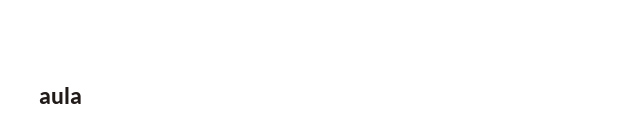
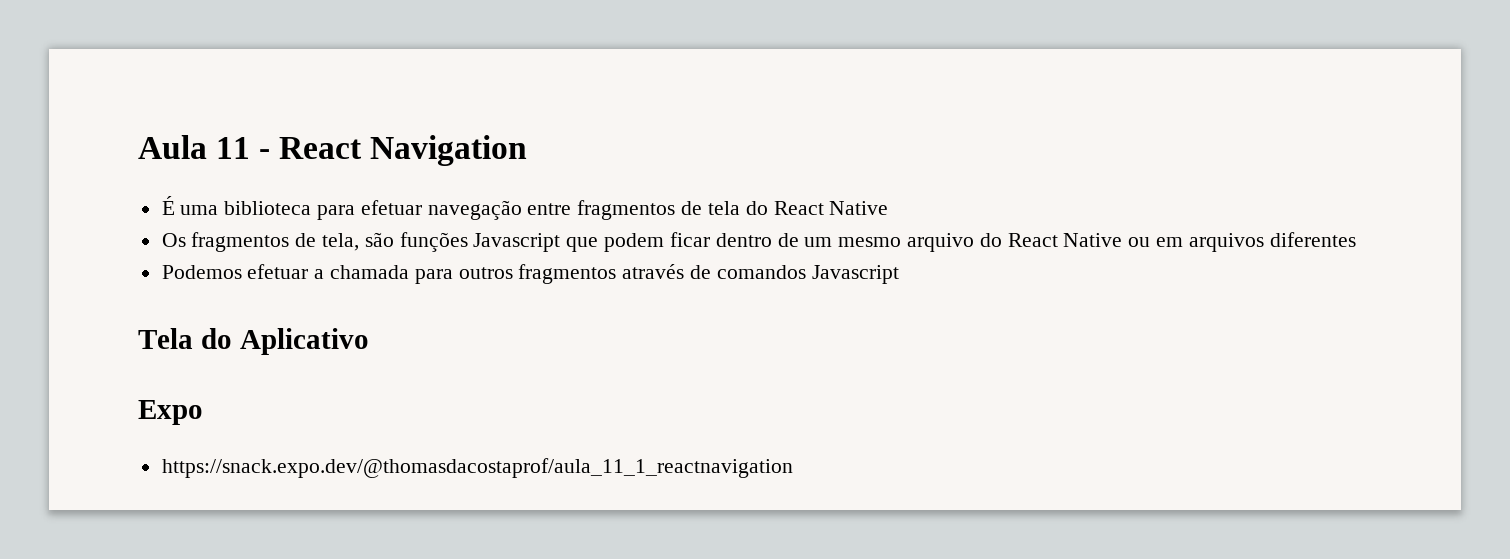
- aula
+ Aula 11 - React Navigation
+ É uma biblioteca para efetuar navegação entre fragmentos de tela do React Native
+ Os fragmentos de tela, são funções Javascript que podem ficar dentro de um mesmo arquivo do React Native ou em arquivos diferentes
+ Podemos efetuar a chamada para outros fragmentos através de comandos Javascript
+ Tela do Aplicativo
+ Expo
+ https://snack.expo.dev/@thomasdacostaprof/aula_11_1_reactnavigation

